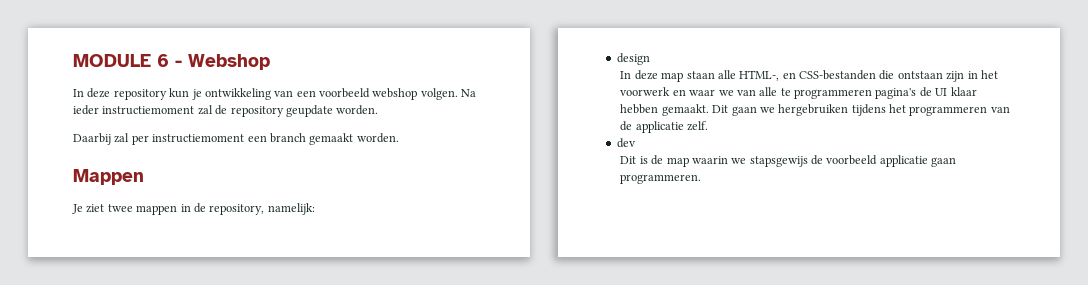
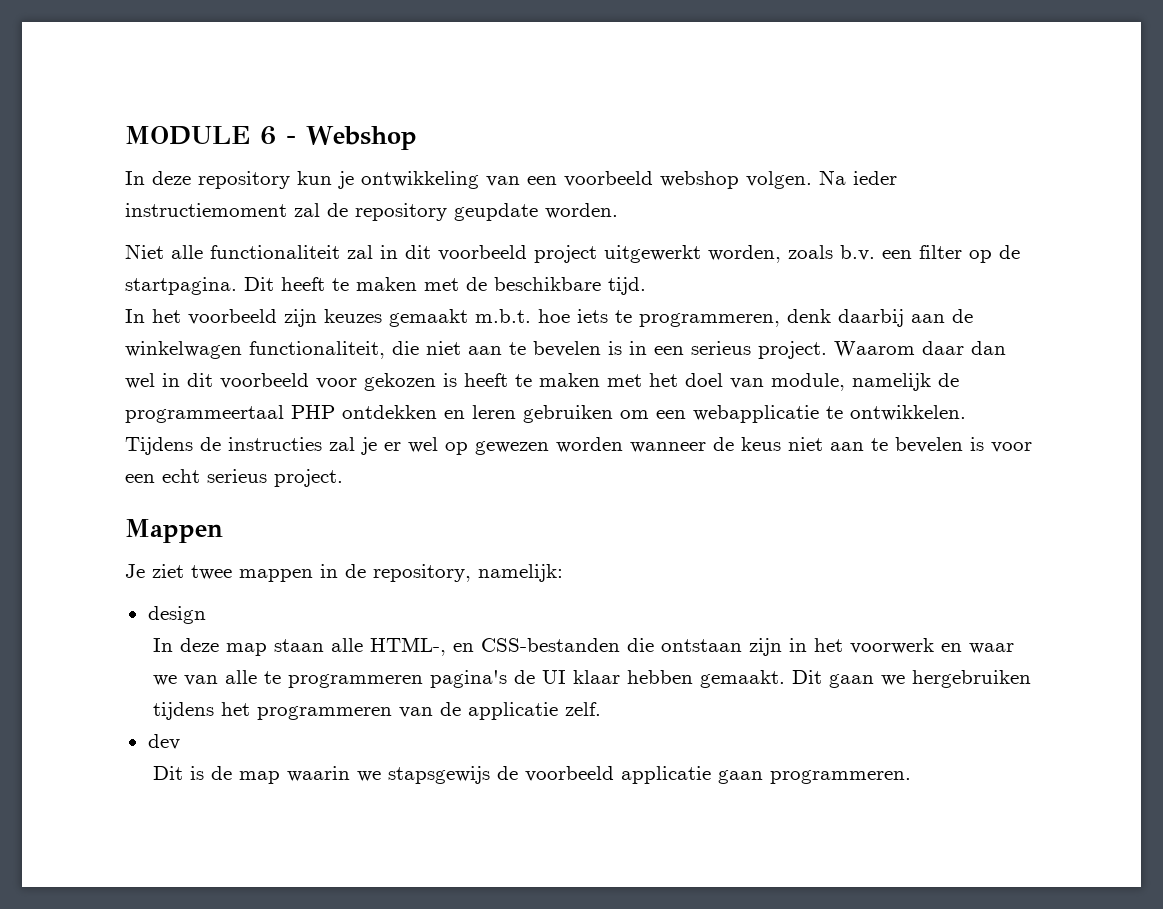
- Daarbij zal per instructiemoment een branch gemaakt worden.
+ Niet alle functionaliteit zal in dit voorbeeld project uitgewerkt worden, zoals b.v. een filter op de startpagina. Dit heeft te maken met de beschikbare tijd.
+ In het voorbeeld zijn keuzes gemaakt m.b.t. hoe iets te programmeren, denk daarbij aan de winkelwagen functionaliteit, die niet aan te bevelen is in een serieus project. Waarom daar dan wel in dit voorbeeld voor gekozen is heeft te maken met het doel van module, namelijk de programmeertaal PHP ontdekken en leren gebruiken om een webapplicatie te ontwikkelen. Tijdens de instructies zal je er wel op gewezen worden wanneer de keus niet aan te bevelen is voor een echt serieus project.

